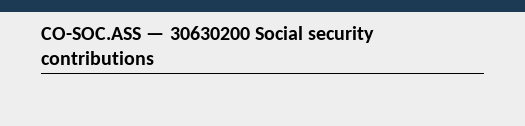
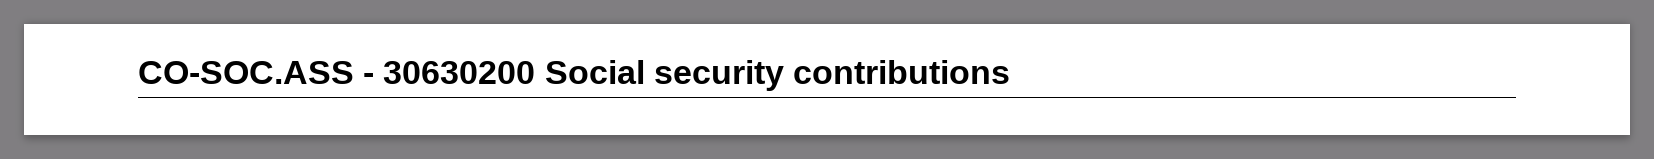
- CO-SOC.ASS — 30630200 Social security contributions
+ CO-SOC.ASS - 30630200 Social security contributions

